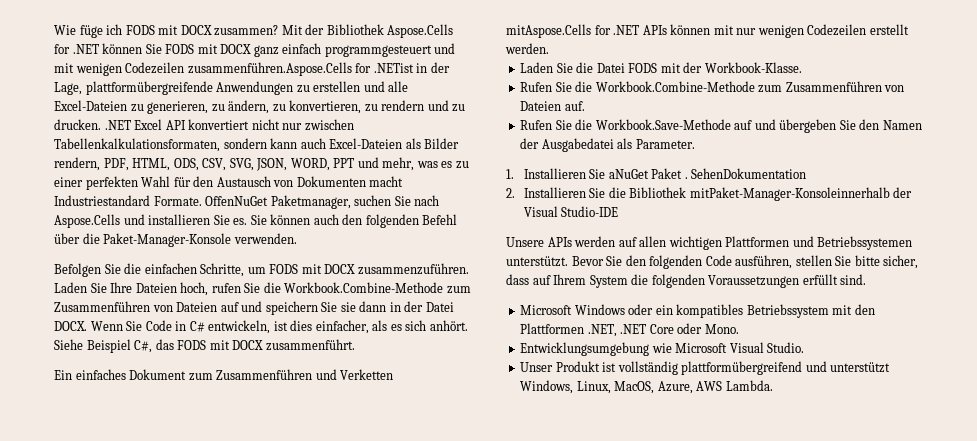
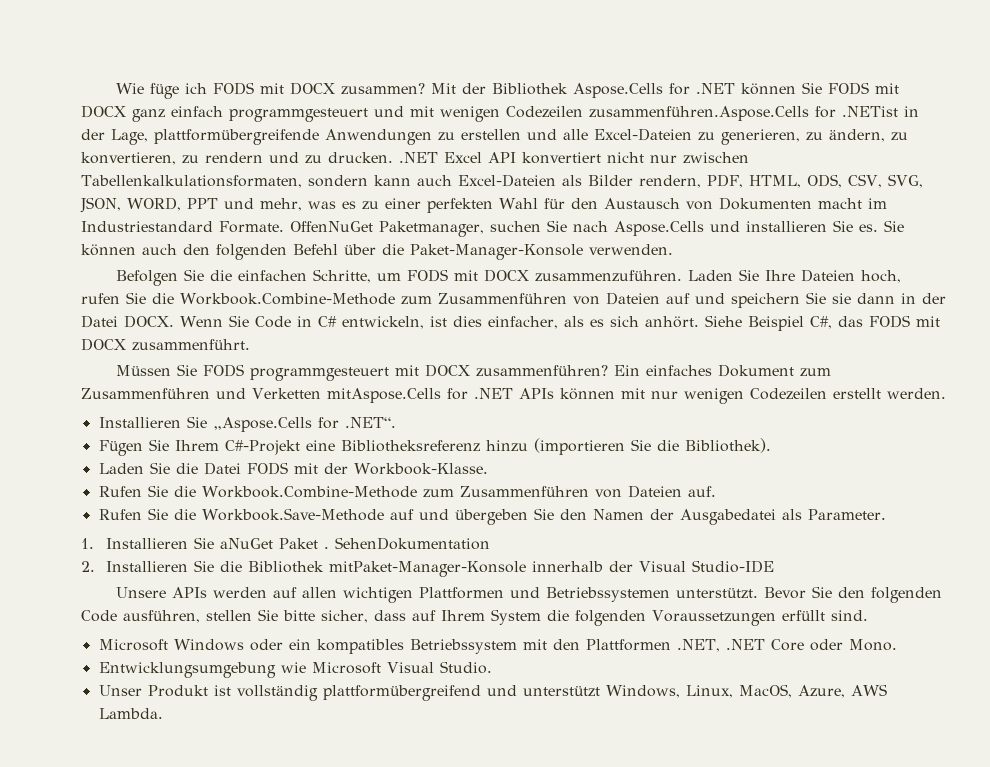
- Mit der Bibliothek Aspose.Cells for .NET können Sie FODS mit DOCX ganz einfach programmgesteuert und mit wenigen Codezeilen zusammenführen.Aspose.Cells for .NETist in der Lage, plattformübergreifende Anwendungen zu erstellen und alle Excel-Dateien zu generieren, zu ändern, zu konvertieren, zu rendern und zu drucken. .NET Excel API konvertiert nicht nur zwischen Tabellenkalkulationsformaten, sondern kann auch Excel-Dateien als Bilder rendern, PDF, HTML, ODS, CSV, SVG, JSON, WORD, PPT und mehr, was es zu einer perfekten Wahl für den Austausch von Dokumenten macht Industriestandard Formate.
+ Mit der Bibliothek Aspose.Cells for .NET können Sie FODS mit DOCX ganz einfach programmgesteuert und mit wenigen Codezeilen zusammenführen.Aspose.Cells for .NETist in der Lage, plattformübergreifende Anwendungen zu erstellen und alle Excel-Dateien zu generieren, zu ändern, zu konvertieren, zu rendern und zu drucken. .NET Excel API konvertiert nicht nur zwischen Tabellenkalkulationsformaten, sondern kann auch Excel-Dateien als Bilder rendern, PDF, HTML, ODS, CSV, SVG, JSON, WORD, PPT und mehr, was es zu einer perfekten Wahl für den Austausch von Dokumenten macht im Industriestandard Formate.
+ Müssen Sie FODS programmgesteuert mit DOCX zusammenführen?
+ Installieren Sie „Aspose.Cells for .NET“.
+ Fügen Sie Ihrem C#-Projekt eine Bibliotheksreferenz hinzu (importieren Sie die Bibliothek).
- 2. Installieren Sie die Bibliothek mitPaket-Manager-Konsoleinnerhalb der Visual Studio-IDE
+ 2. Installieren Sie die Bibliothek mitPaket-Manager-Konsole innerhalb der Visual Studio-IDE

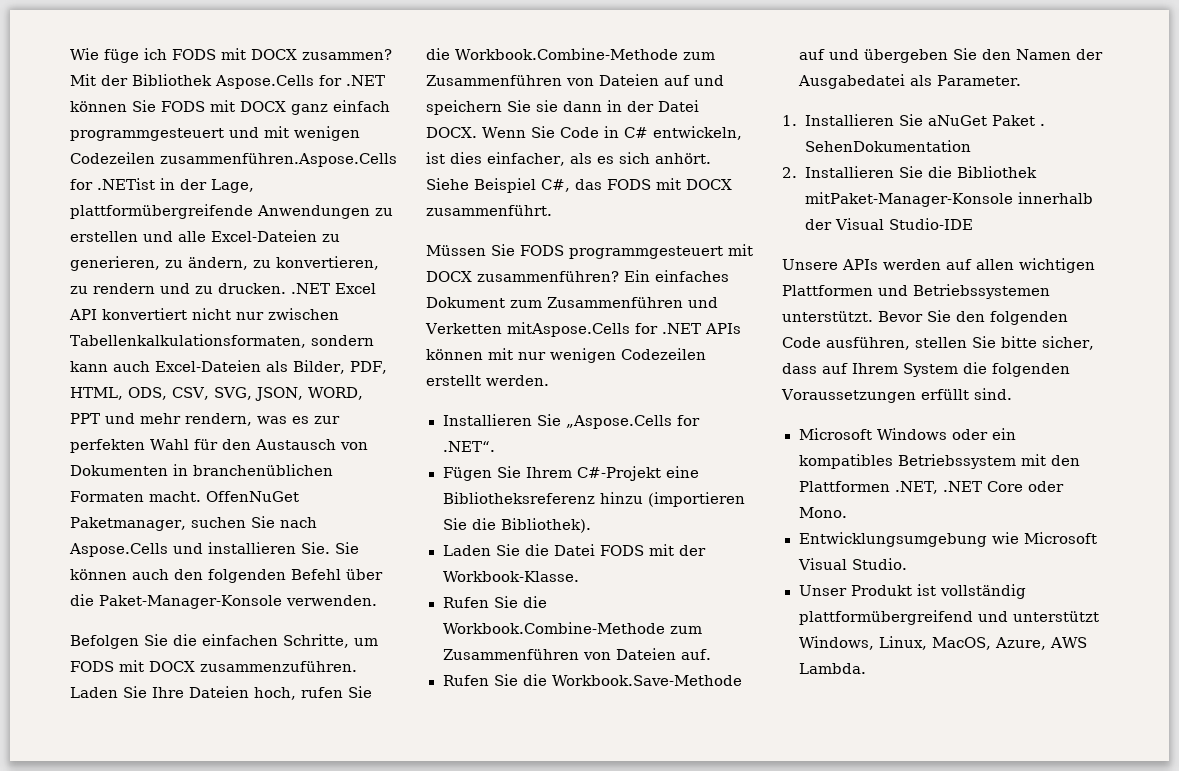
- Mit der Bibliothek Aspose.Cells for .NET können Sie FODS mit DOCX ganz einfach programmgesteuert und mit wenigen Codezeilen zusammenführen.Aspose.Cells for .NETist in der Lage, plattformübergreifende Anwendungen zu erstellen und alle Excel-Dateien zu generieren, zu ändern, zu konvertieren, zu rendern und zu drucken. .NET Excel API konvertiert nicht nur zwischen Tabellenkalkulationsformaten, sondern kann auch Excel-Dateien als Bilder rendern, PDF, HTML, ODS, CSV, SVG, JSON, WORD, PPT und mehr, was es zu einer perfekten Wahl für den Austausch von Dokumenten macht im Industriestandard Formate.
+ Mit der Bibliothek Aspose.Cells for .NET können Sie FODS mit DOCX ganz einfach programmgesteuert und mit wenigen Codezeilen zusammenführen.Aspose.Cells for .NETist in der Lage, plattformübergreifende Anwendungen zu erstellen und alle Excel-Dateien zu generieren, zu ändern, zu konvertieren, zu rendern und zu drucken. .NET Excel API konvertiert nicht nur zwischen Tabellenkalkulationsformaten, sondern kann auch Excel-Dateien als Bilder, PDF, HTML, ODS, CSV, SVG, JSON, WORD, PPT und mehr rendern, was es zur perfekten Wahl für den Austausch von Dokumenten in branchenüblichen Formaten macht.
- OffenNuGet Paketmanager, suchen Sie nach Aspose.Cells und installieren Sie es. Sie können auch den folgenden Befehl über die Paket-Manager-Konsole verwenden.
+ OffenNuGet Paketmanager, suchen Sie nach Aspose.Cells und installieren Sie. Sie können auch den folgenden Befehl über die Paket-Manager-Konsole verwenden.

